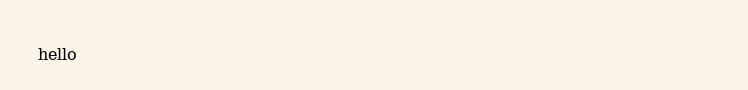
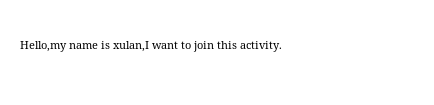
- hello
+ Hello,my name is xulan,I want to join this activity.

